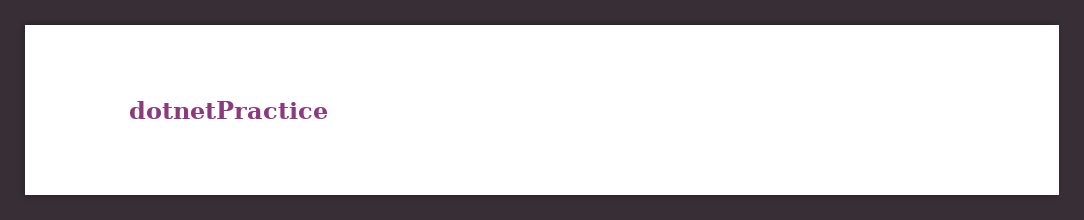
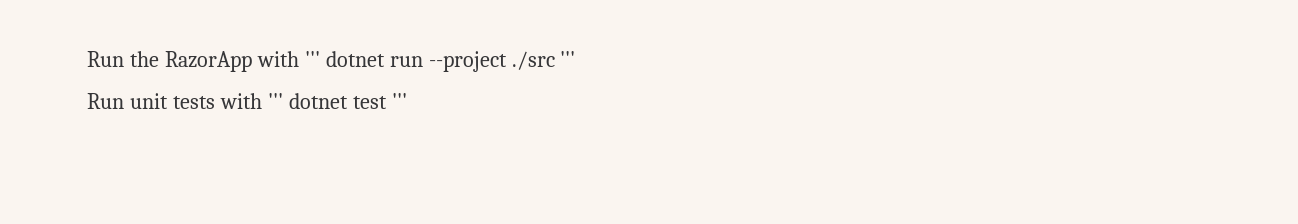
- dotnetPractice
+ Run the RazorApp with ''' dotnet run --project ./src '''
+ Run unit tests with ''' dotnet test '''

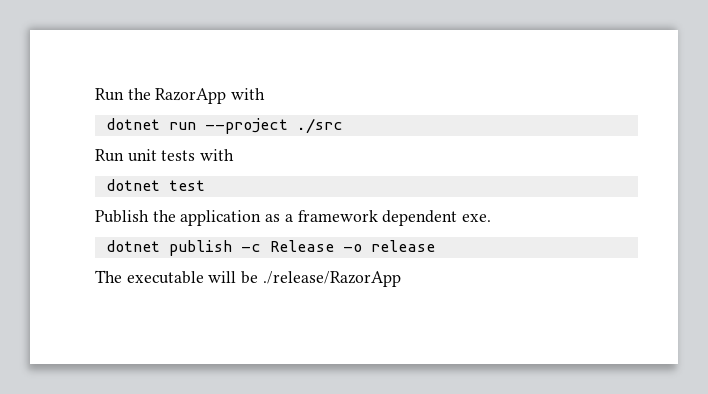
- Run the RazorApp with ''' dotnet run --project ./src '''
+ Run the RazorApp with
+ dotnet run --project ./src
- Run unit tests with ''' dotnet test '''
+ Run unit tests with
+ dotnet test
+ Publish the application as a framework dependent exe.
+ dotnet publish -c Release -o release
+ The executable will be ./release/RazorApp

